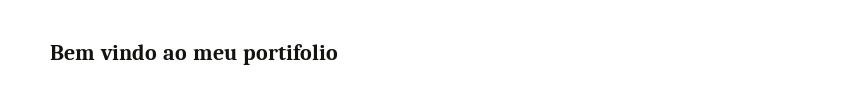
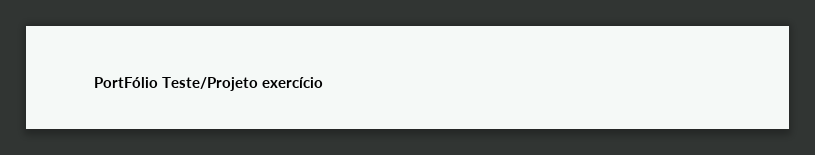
- Bem vindo ao meu portifolio
+ PortFólio Teste/Projeto exercício

